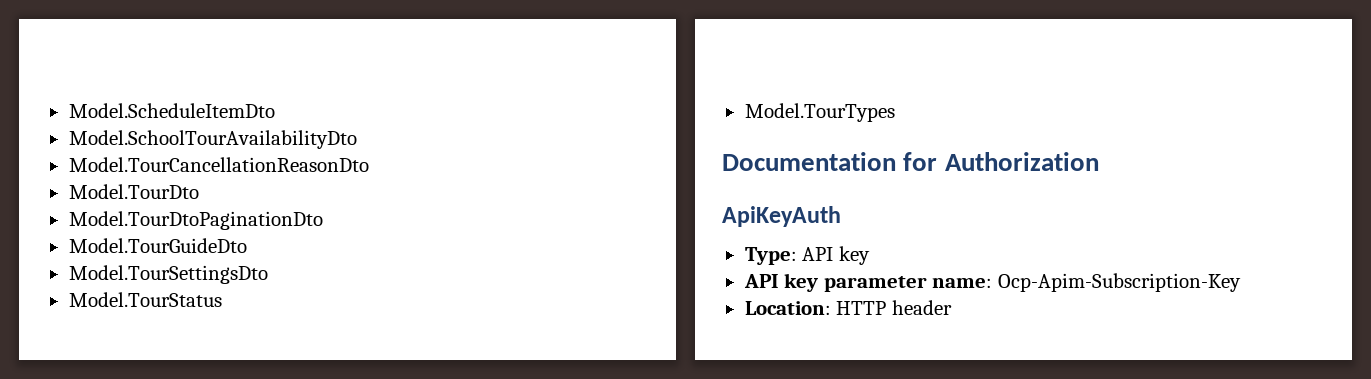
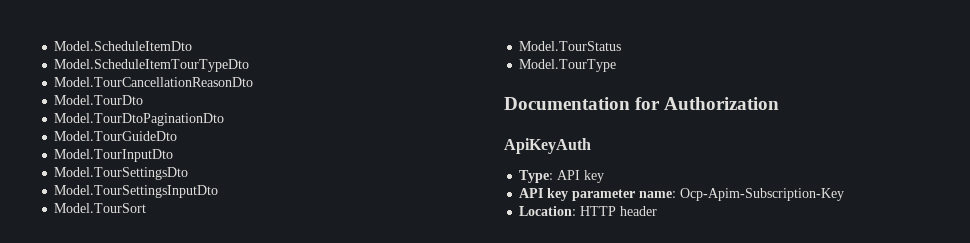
- Model.SchoolTourAvailabilityDto
+ Model.ScheduleItemTourTypeDto
+ Model.TourInputDto
+ Model.TourSettingsInputDto
+ Model.TourSort
- Model.TourTypes
+ Model.TourType

